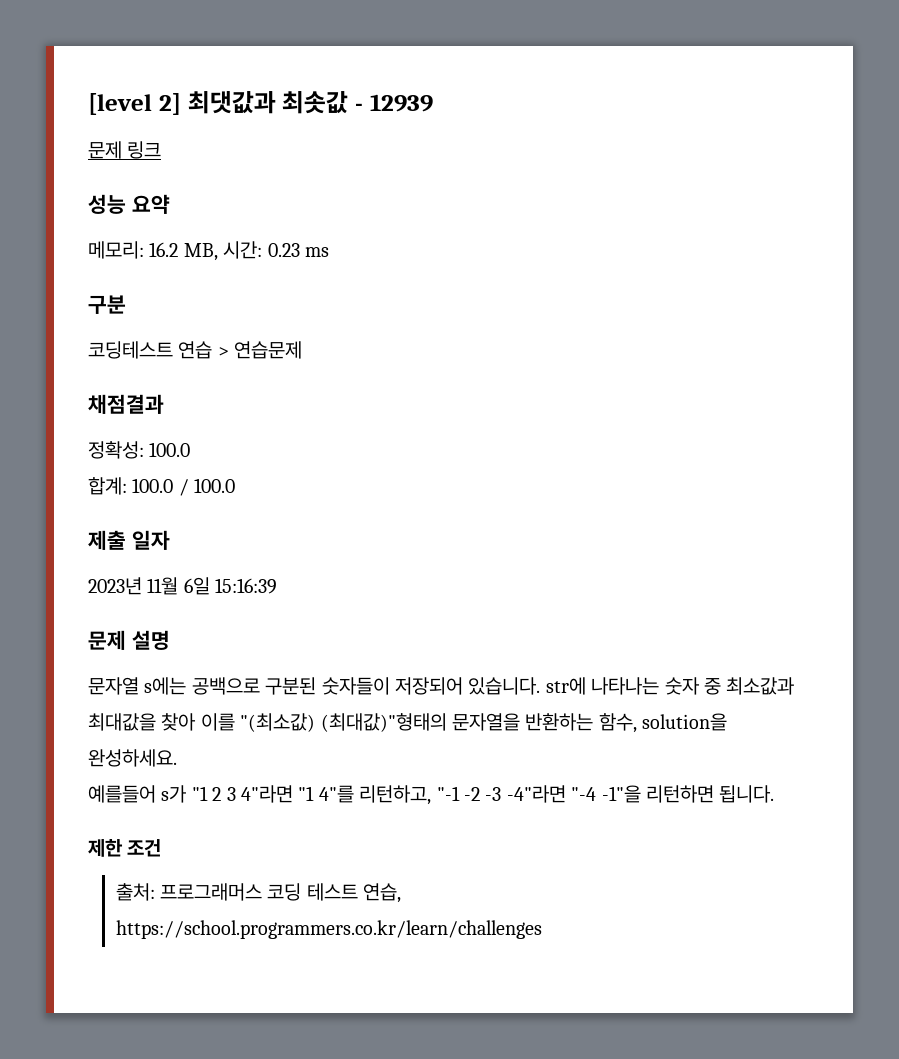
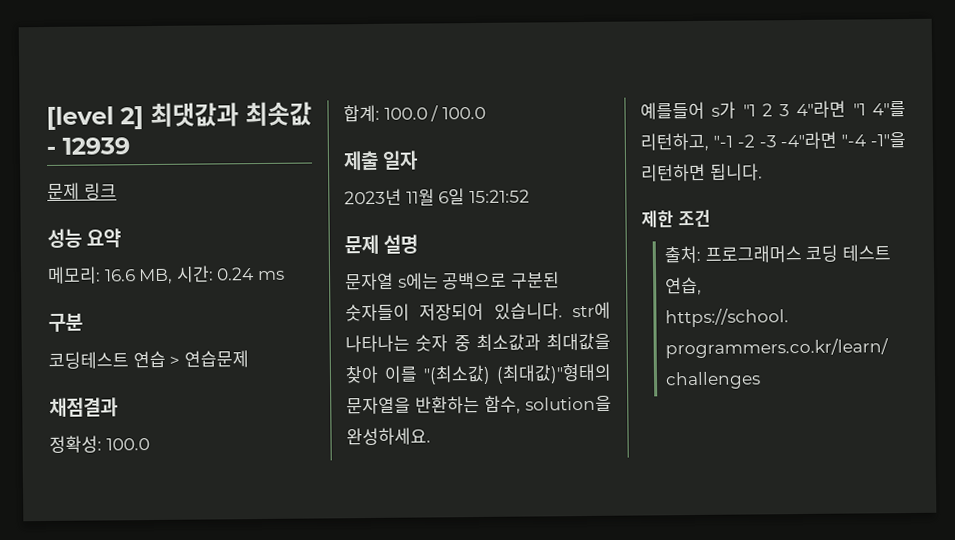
- 메모리: 16.2 MB, 시간: 0.23 ms
+ 메모리: 16.6 MB, 시간: 0.24 ms
- 2023년 11월 6일 15:16:39
+ 2023년 11월 6일 15:21:52

